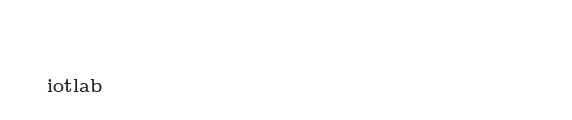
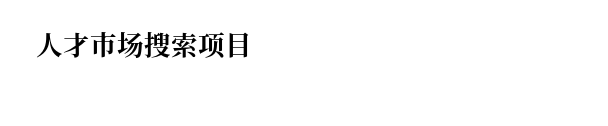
- iotlab
+ 人才市场搜索项目

